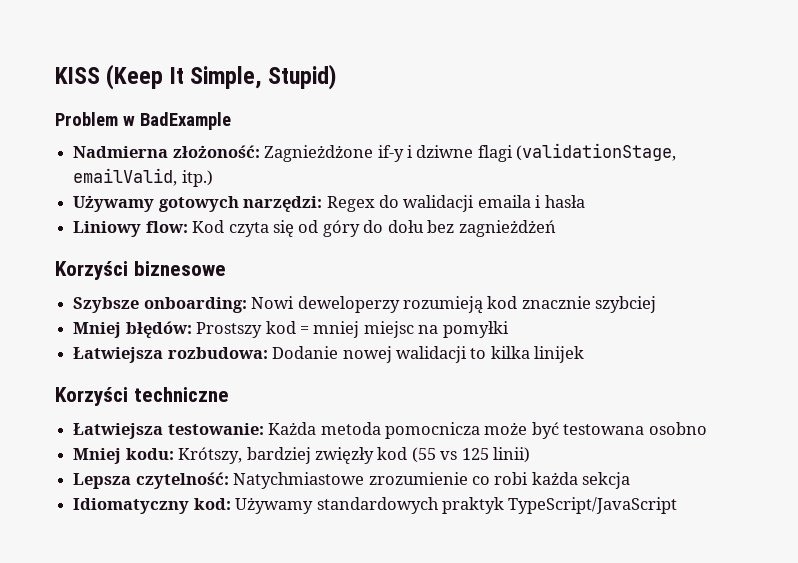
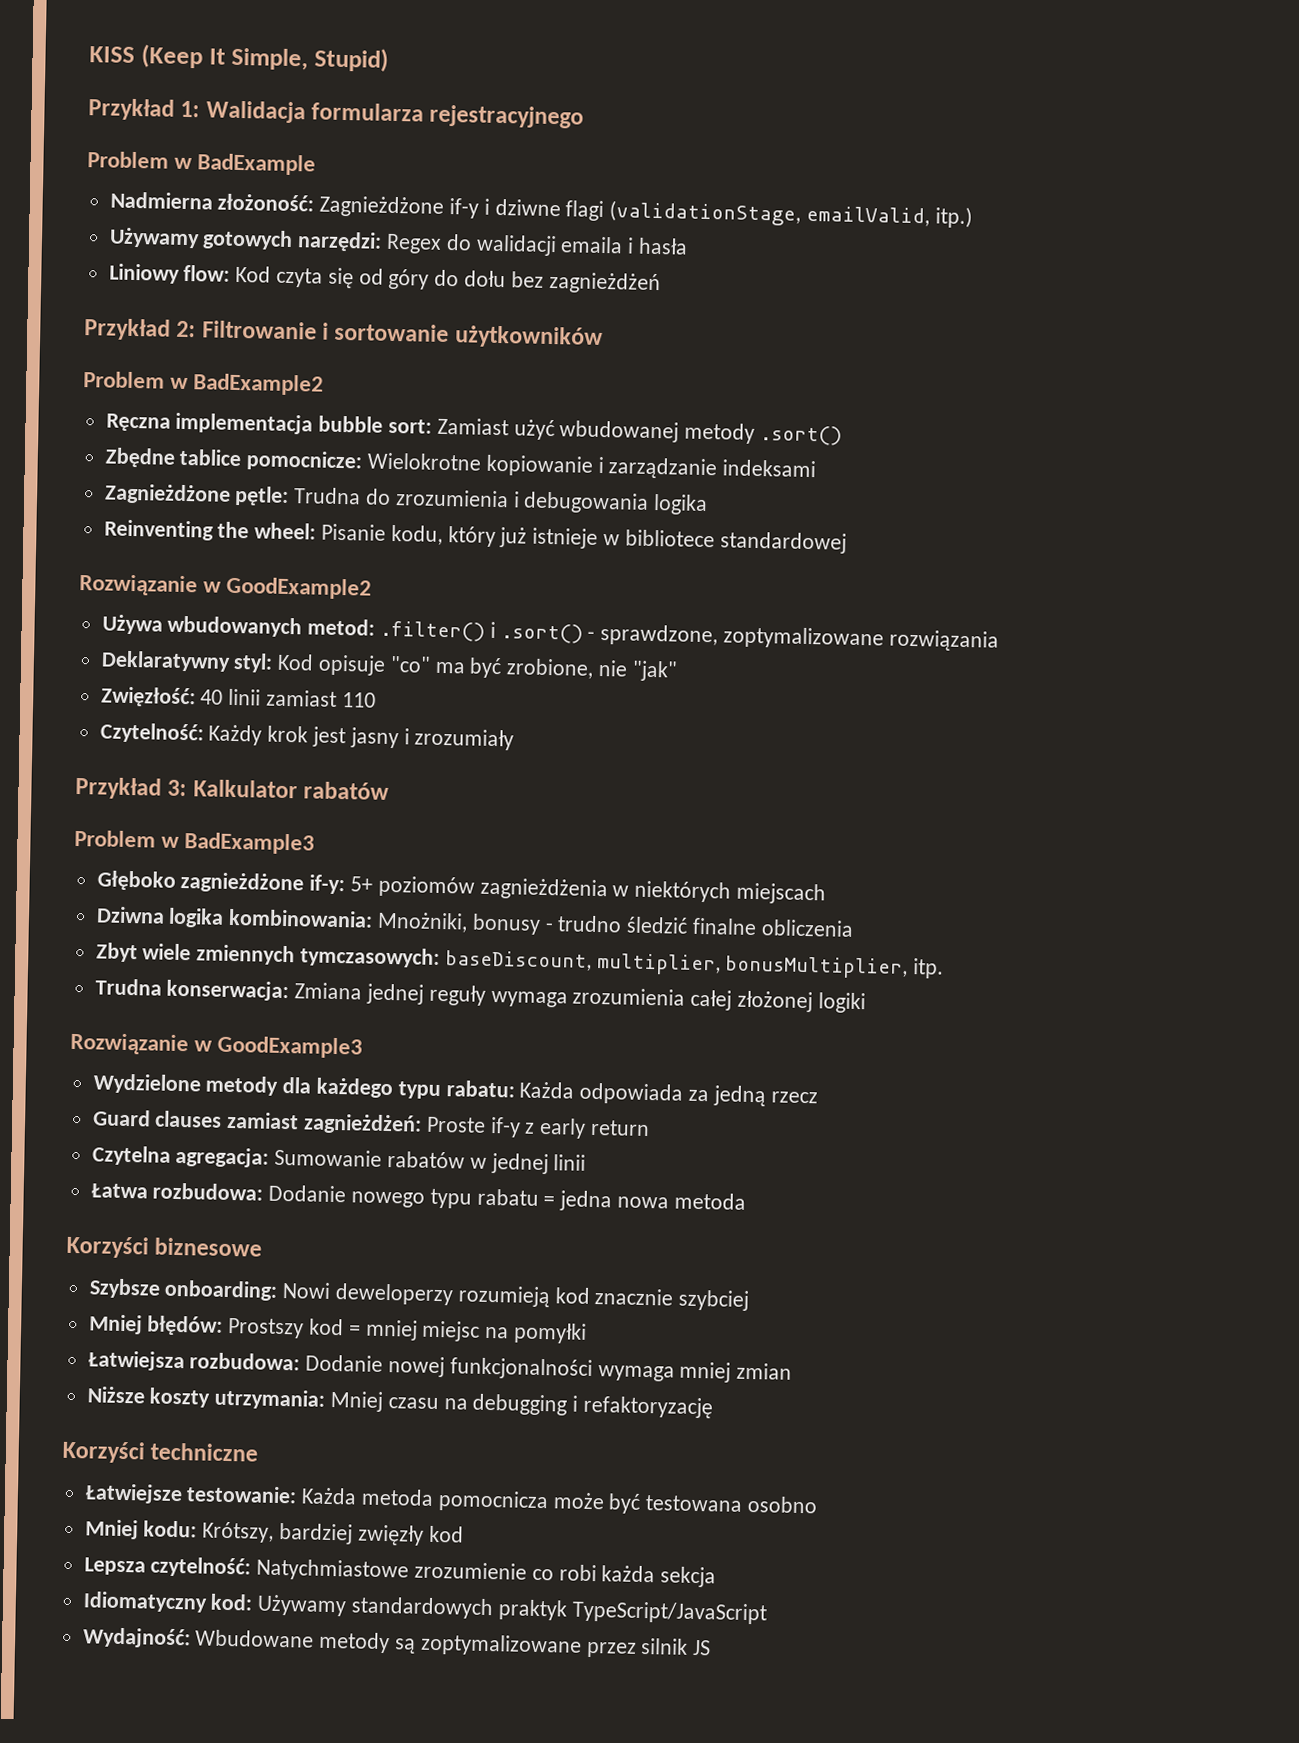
+ Przykład 1: Walidacja formularza rejestracyjnego
+ Przykład 2: Filtrowanie i sortowanie użytkowników
+ Problem w BadExample2
+ Ręczna implementacja bubble sort: Zamiast użyć wbudowanej metody .sort()
+ Zbędne tablice pomocnicze: Wielokrotne kopiowanie i zarządzanie indeksami
+ Zagnieżdżone pętle: Trudna do zrozumienia i debugowania logika
+ Reinventing the wheel: Pisanie kodu, który już istnieje w bibliotece standardowej
+ Rozwiązanie w GoodExample2
+ Używa wbudowanych metod: .filter() i .sort() - sprawdzone, zoptymalizowane rozwiązania
+ Deklaratywny styl: Kod opisuje "co" ma być zrobione, nie "jak"
+ Zwięzłość: 40 linii zamiast 110
+ Czytelność: Każdy krok jest jasny i zrozumiały
+ Przykład 3: Kalkulator rabatów
+ Problem w BadExample3
+ Głęboko zagnieżdżone if-y: 5+ poziomów zagnieżdżenia w niektórych miejscach
+ Dziwna logika kombinowania: Mnożniki, bonusy - trudno śledzić finalne obliczenia
+ Zbyt wiele zmiennych tymczasowych: baseDiscount, multiplier, bonusMultiplier, itp.
+ Trudna konserwacja: Zmiana jednej reguły wymaga zrozumienia całej złożonej logiki
+ Rozwiązanie w GoodExample3
+ Wydzielone metody dla każdego typu rabatu: Każda odpowiada za jedną rzecz
+ Guard clauses zamiast zagnieżdżeń: Proste if-y z early return
+ Czytelna agregacja: Sumowanie rabatów w jednej linii
+ Łatwa rozbudowa: Dodanie nowego typu rabatu = jedna nowa metoda
- Łatwiejsza rozbudowa: Dodanie nowej walidacji to kilka linijek
+ Łatwiejsza rozbudowa: Dodanie nowej funkcjonalności wymaga mniej zmian
+ Niższe koszty utrzymania: Mniej czasu na debugging i refaktoryzację
- Łatwiejsza testowanie: Każda metoda pomocnicza może być testowana osobno
+ Łatwiejsze testowanie: Każda metoda pomocnicza może być testowana osobno
- Mniej kodu: Krótszy, bardziej zwięzły kod (55 vs 125 linii)
+ Mniej kodu: Krótszy, bardziej zwięzły kod
+ Wydajność: Wbudowane metody są zoptymalizowane przez silnik JS

